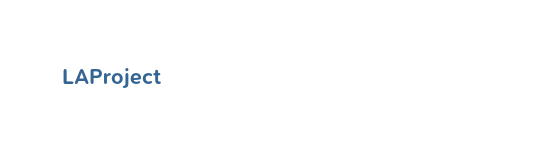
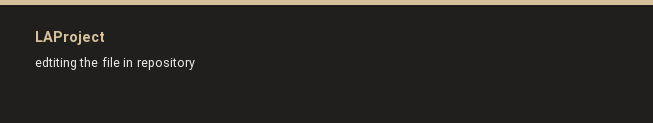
+ edtiting the file in repository

